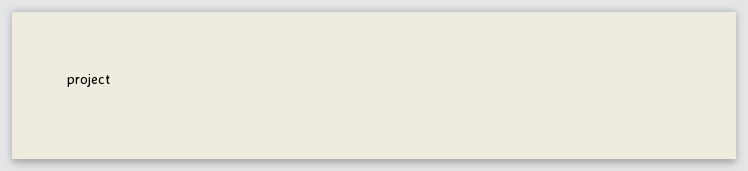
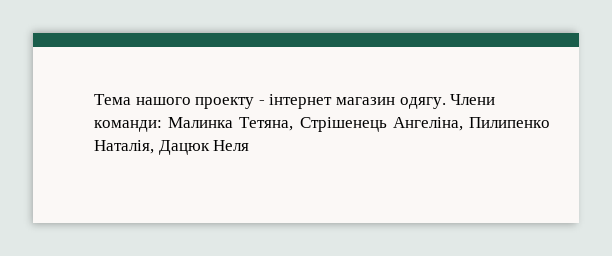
- project
+ Тема нашого проекту - інтернет магазин одягу. Члени команди: Малинка Тетяна, Стрішенець Ангеліна, Пилипенко Наталія, Дацюк Неля

